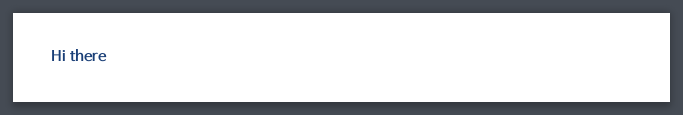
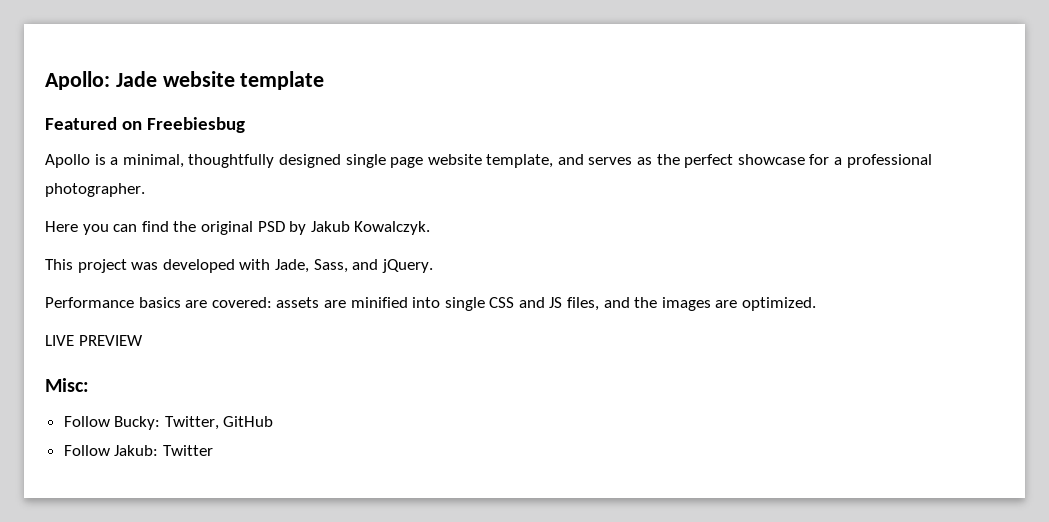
- Hi there
+ Apollo: Jade website template
+ Featured on Freebiesbug
+ Apollo is a minimal, thoughtfully designed single page website template, and serves as the perfect showcase for a professional photographer.
+ Here you can find the original PSD by Jakub Kowalczyk.
+ This project was developed with Jade, Sass, and jQuery.
+ Performance basics are covered: assets are minified into single CSS and JS files, and the images are optimized.
+ LIVE PREVIEW
+ Misc:
+ Follow Bucky: Twitter, GitHub
+ Follow Jakub: Twitter

